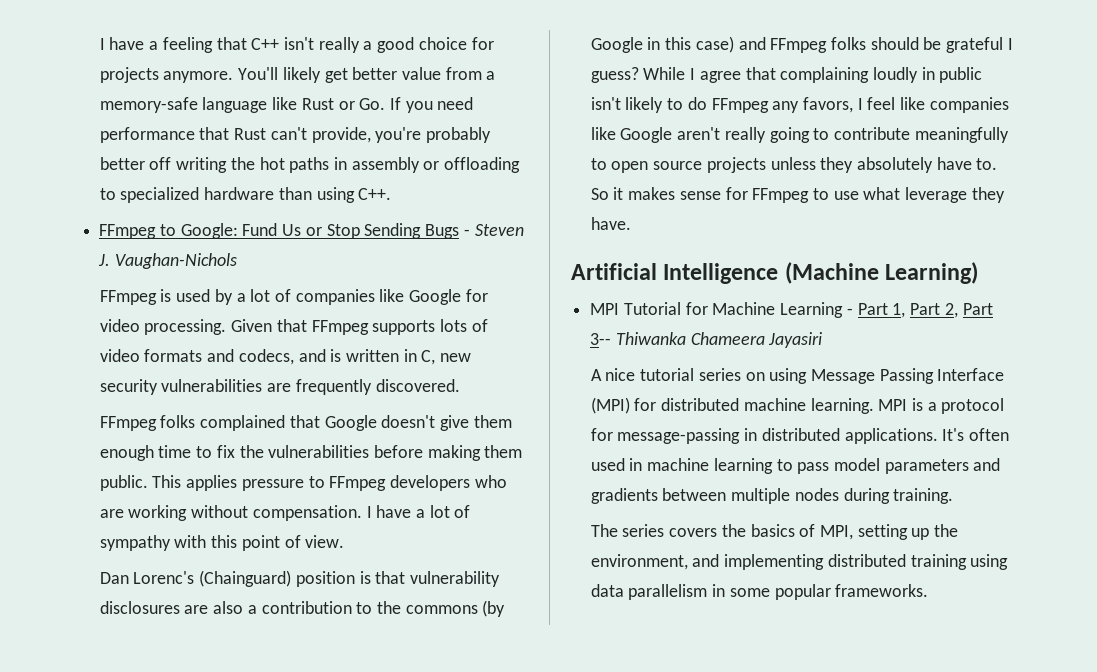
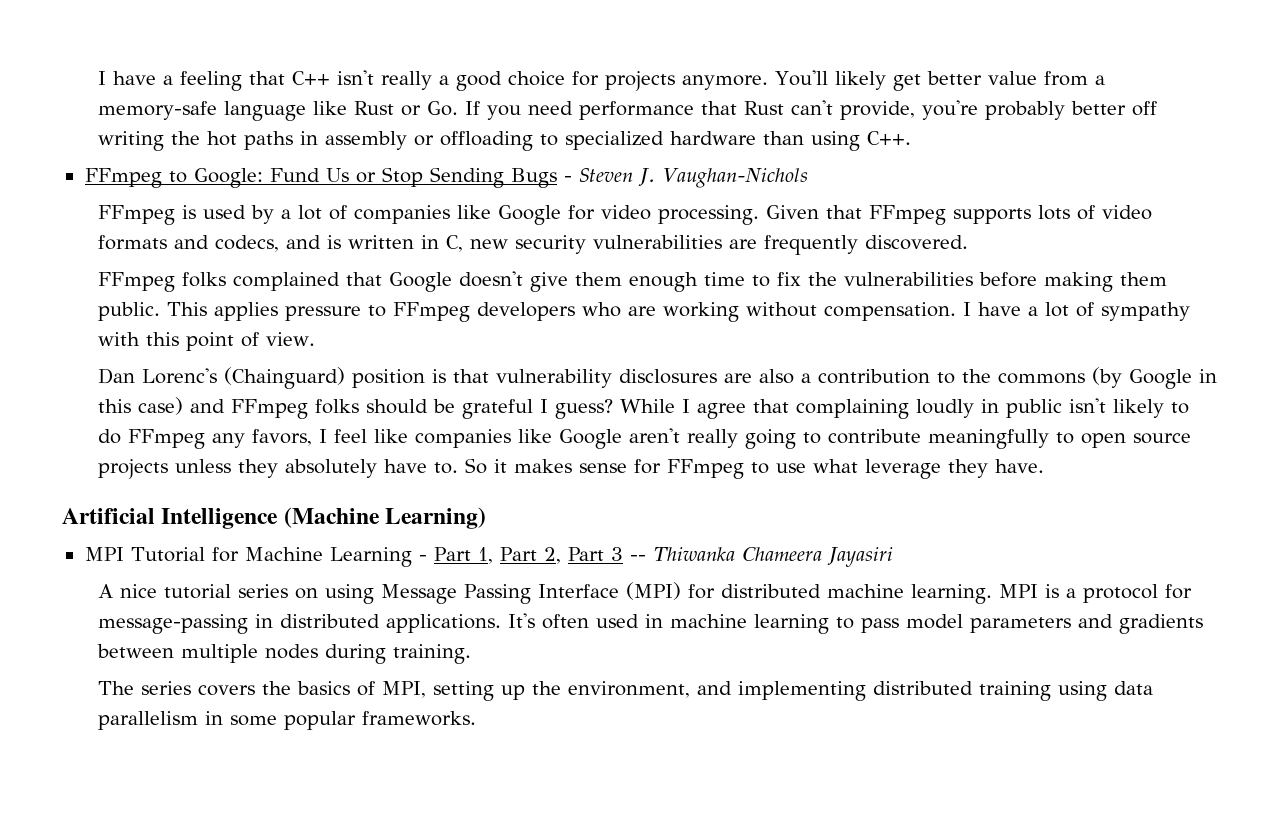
- MPI Tutorial for Machine Learning - Part 1, Part 2, Part 3-- Thiwanka Chameera Jayasiri
+ MPI Tutorial for Machine Learning - Part 1, Part 2, Part 3 -- Thiwanka Chameera Jayasiri

